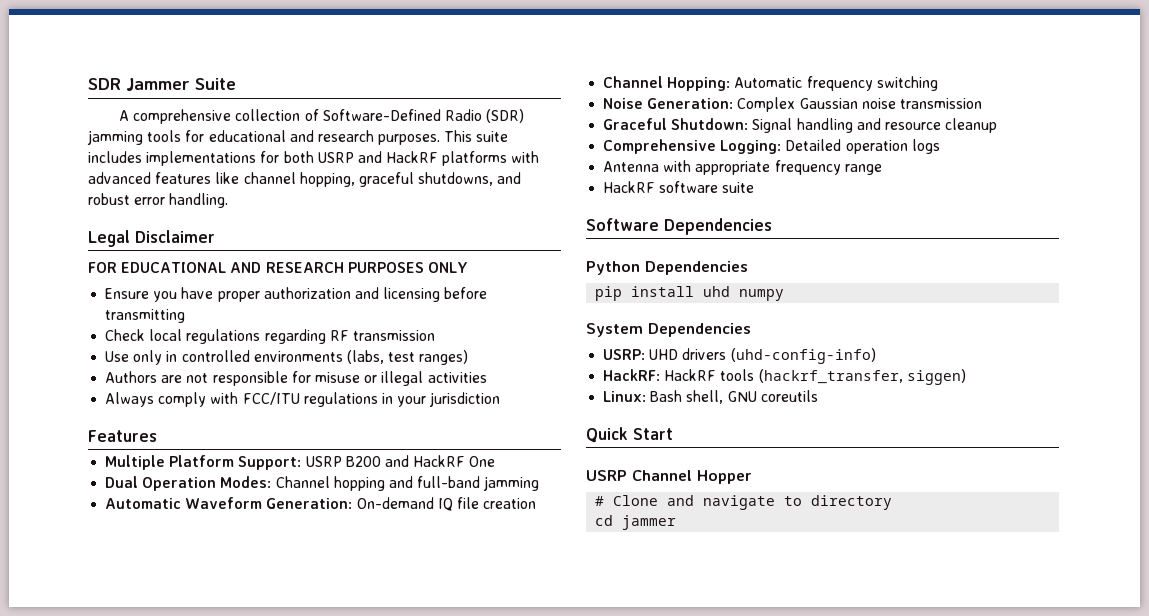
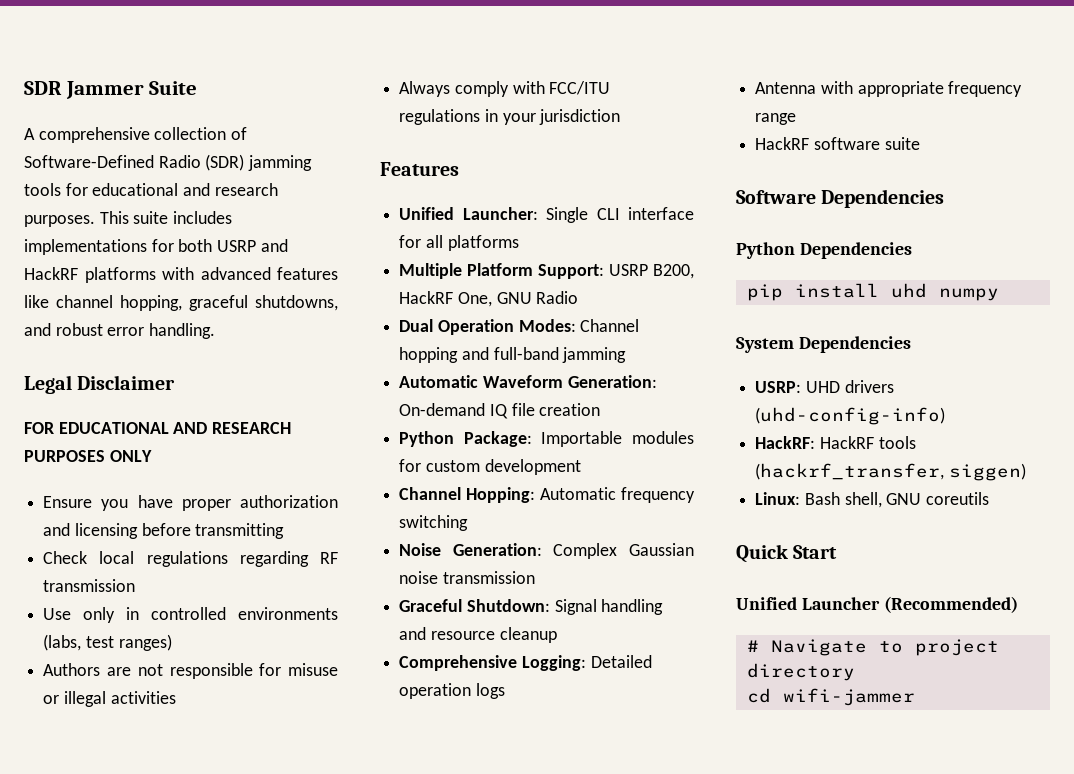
+ Unified Launcher: Single CLI interface for all platforms
- Multiple Platform Support: USRP B200 and HackRF One
+ Multiple Platform Support: USRP B200, HackRF One, GNU Radio
+ Python Package: Importable modules for custom development
- USRP Channel Hopper
- # Clone and navigate to directory
+ Unified Launcher (Recommended)
+ # Navigate to project directory
- cd jammer
+ cd wifi-jammer

